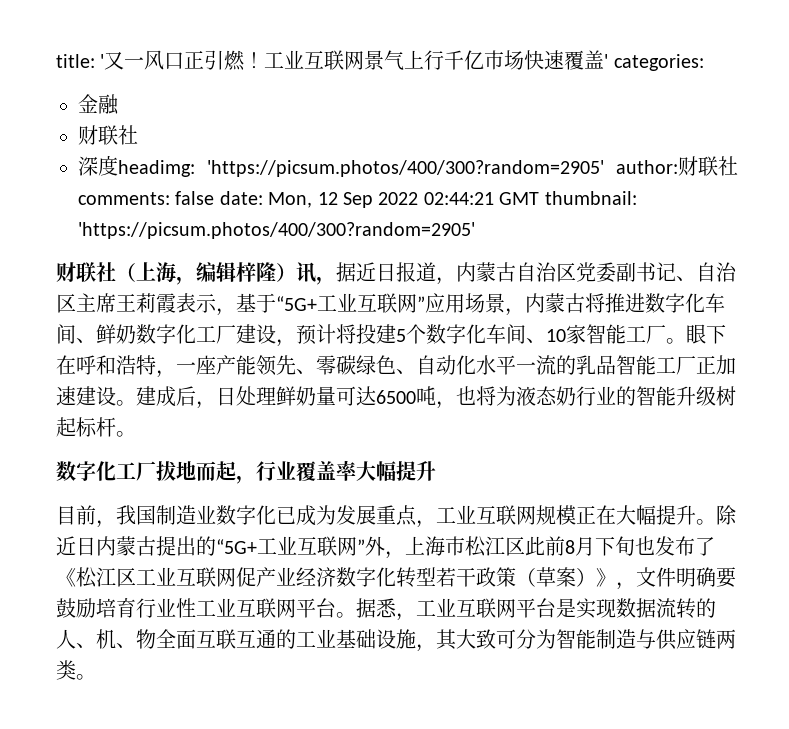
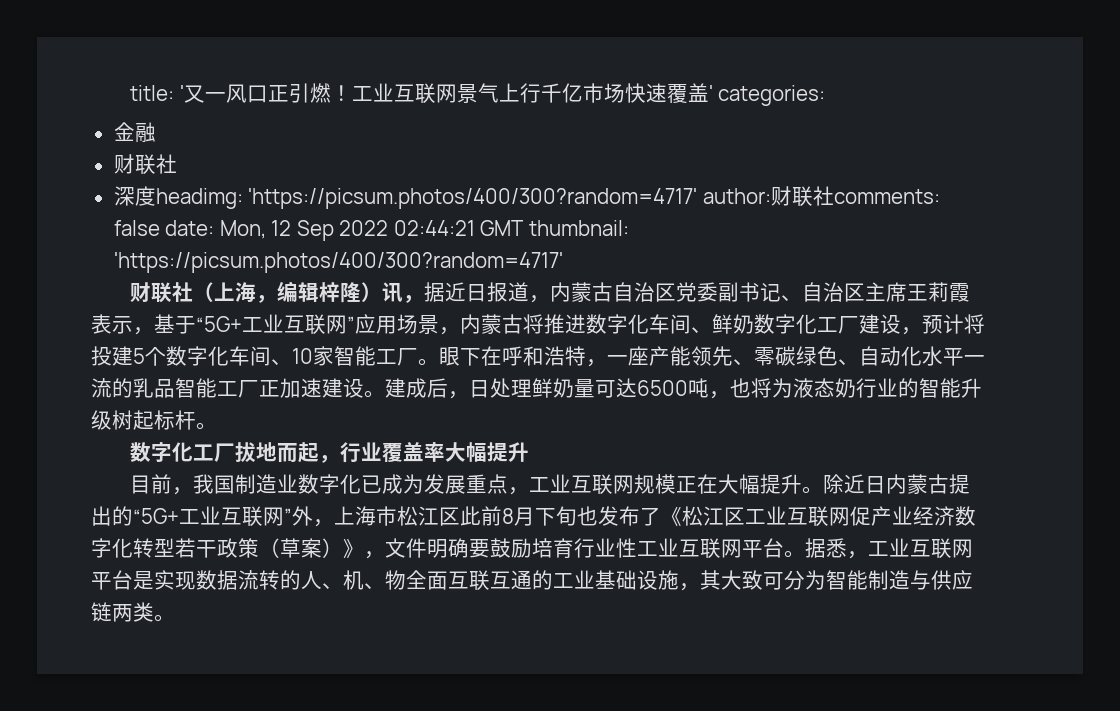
- 深度headimg: 'https://picsum.photos/400/300?random=2905' author:财联社comments: false date: Mon, 12 Sep 2022 02:44:21 GMT thumbnail: 'https://picsum.photos/400/300?random=2905'
+ 深度headimg: 'https://picsum.photos/400/300?random=4717' author:财联社comments: false date: Mon, 12 Sep 2022 02:44:21 GMT thumbnail: 'https://picsum.photos/400/300?random=4717'

